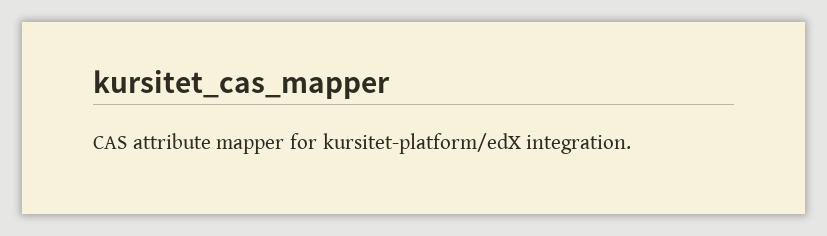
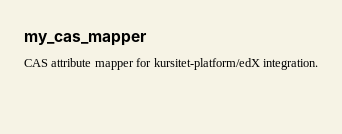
- kursitet_cas_mapper
+ my_cas_mapper

